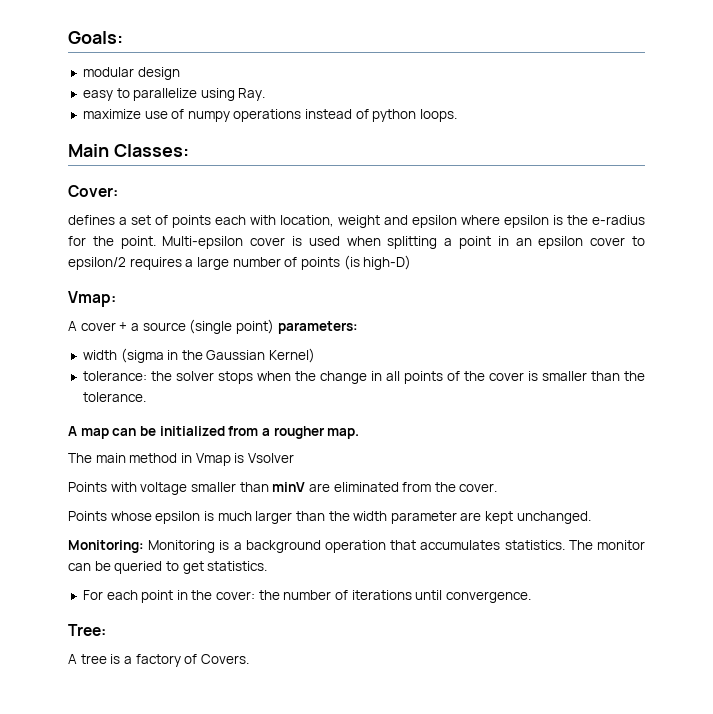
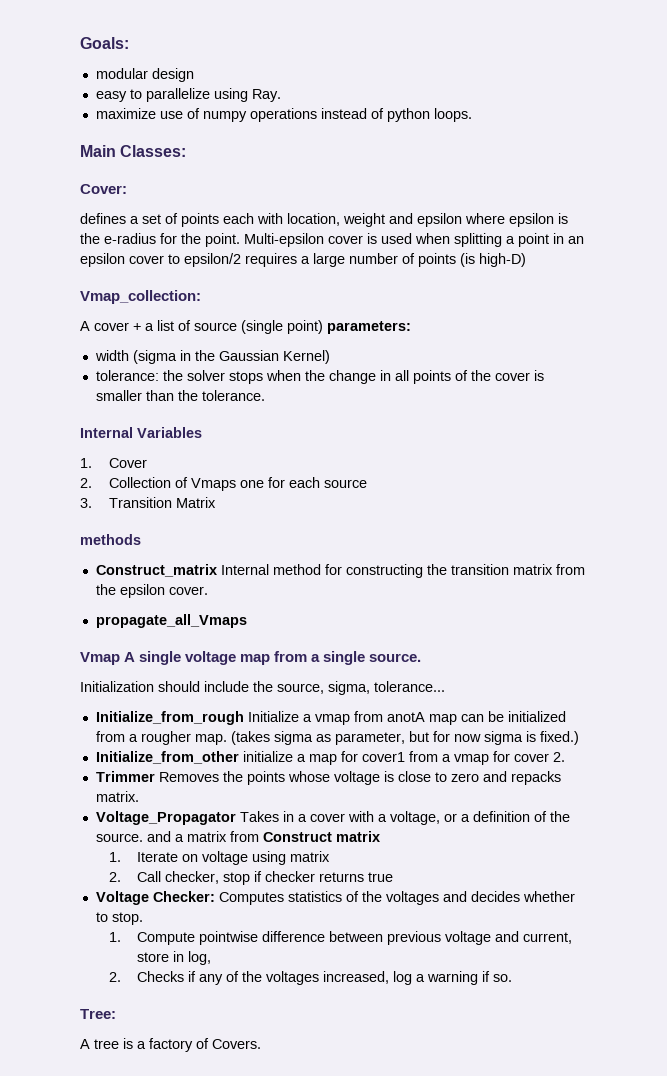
- Vmap:
+ Vmap_collection:
- A cover + a source (single point) parameters:
+ A cover + a list of source (single point) parameters:
- A map can be initialized from a rougher map.
- The main method in Vmap is Vsolver
- Points with voltage smaller than minV are eliminated from the cover.
- Points whose epsilon is much larger than the width parameter are kept unchanged.
- Monitoring: Monitoring is a background operation that accumulates statistics. The monitor can be queried to get statistics.
- For each point in the cover: the number of iterations until convergence.
+ Internal Variables
+ 1. Cover
+ 2. Collection of Vmaps one for each source
+ 3. Transition Matrix
+ methods
+ Construct_matrix Internal method for constructing the transition matrix from the epsilon cover.
+ propagate_all_Vmaps
+ Vmap A single voltage map from a single source.
+ Initialization should include the source, sigma, tolerance...
+ Initialize_from_rough Initialize a vmap from anotA map can be initialized from a rougher map. (takes sigma as parameter, but for now sigma is fixed.)
+ Initialize_from_other initialize a map for cover1 from a vmap for cover 2.
+ Trimmer Removes the points whose voltage is close to zero and repacks matrix.
+ Voltage_Propagator Takes in a cover with a voltage, or a definition of the source. and a matrix from Construct matrix
+ 1. Iterate on voltage using matrix
+ 2. Call checker, stop if checker returns true
+ Voltage Checker: Computes statistics of the voltages and decides whether to stop.
+ 1. Compute pointwise difference between previous voltage and current, store in log,
+ 2. Checks if any of the voltages increased, log a warning if so.

